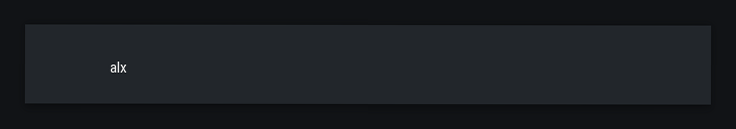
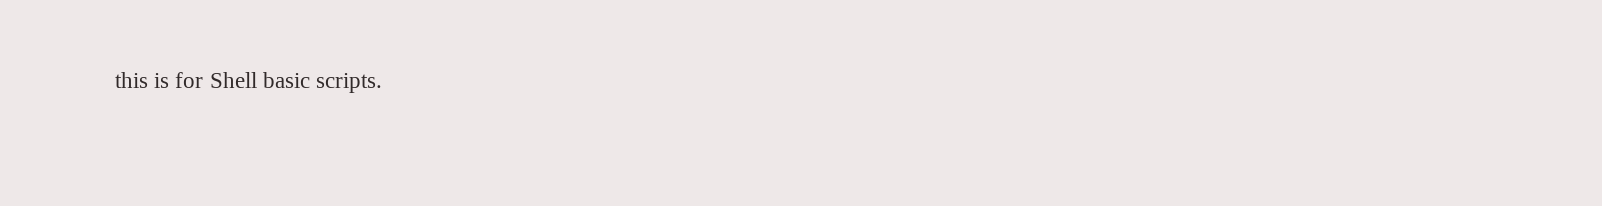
- alx
+ this is for Shell basic scripts.

